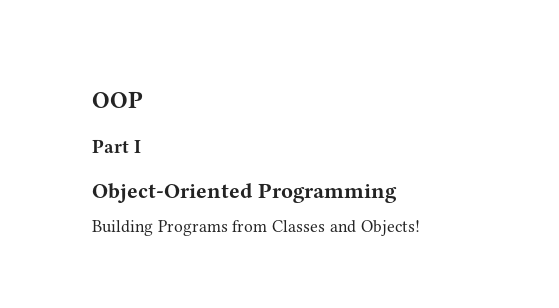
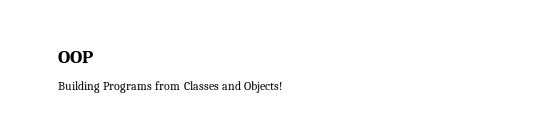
- Part I
- Object-Oriented Programming

